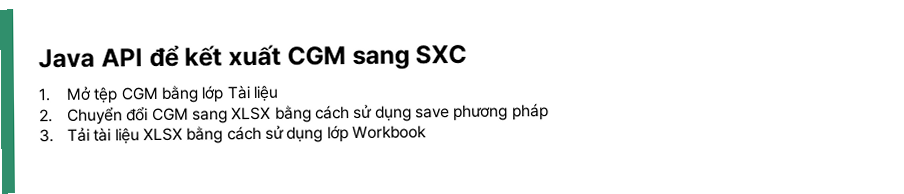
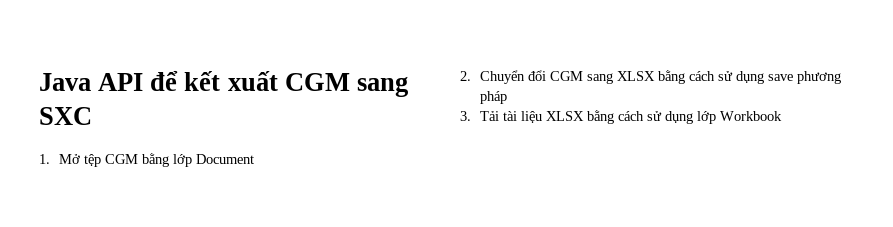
- 1. Mở tệp CGM bằng lớp Tài liệu
+ 1. Mở tệp CGM bằng lớp Document

